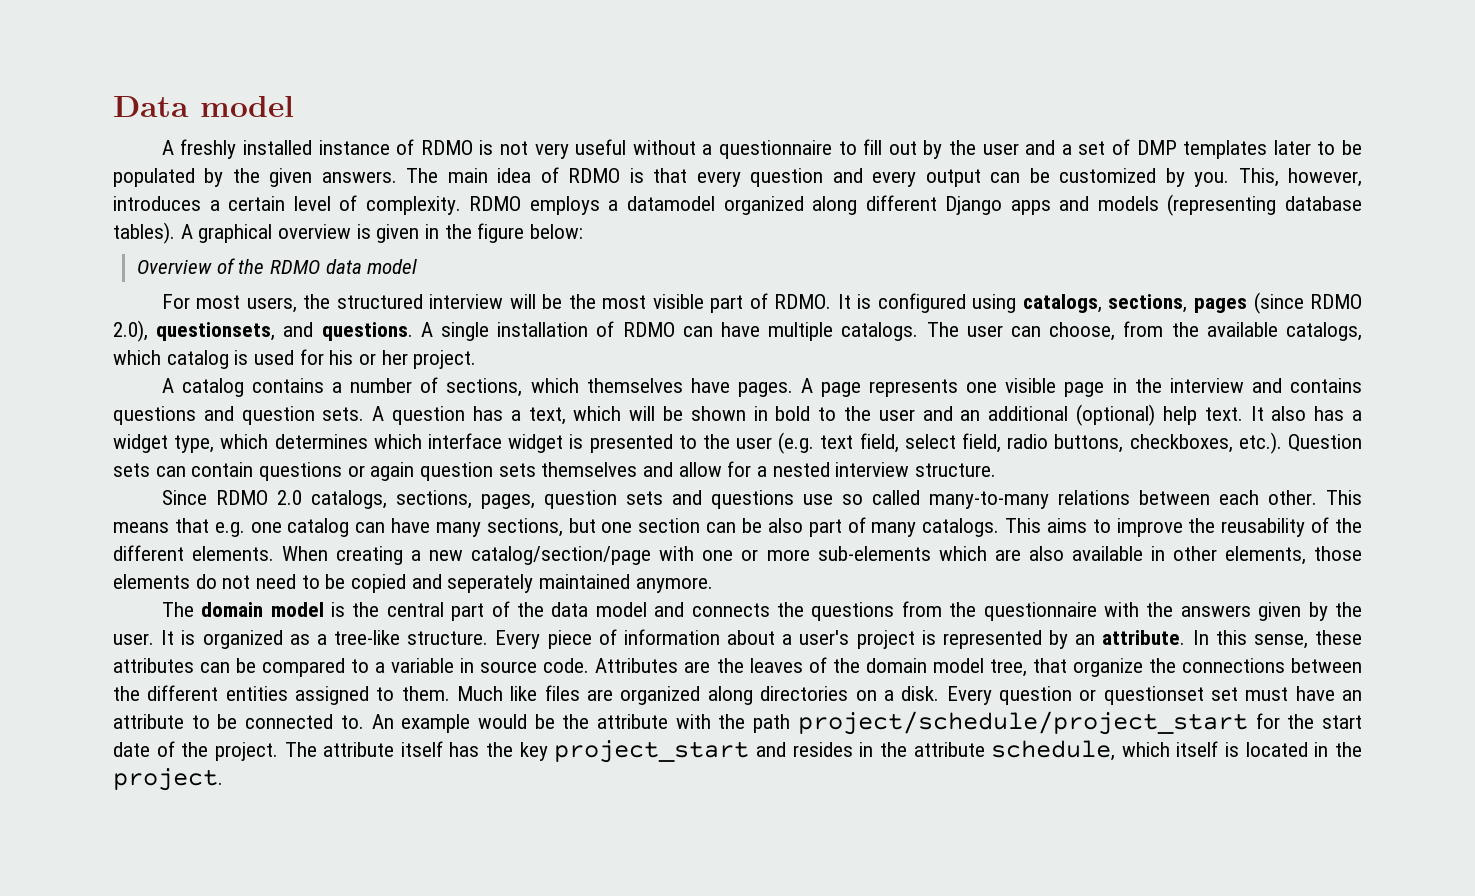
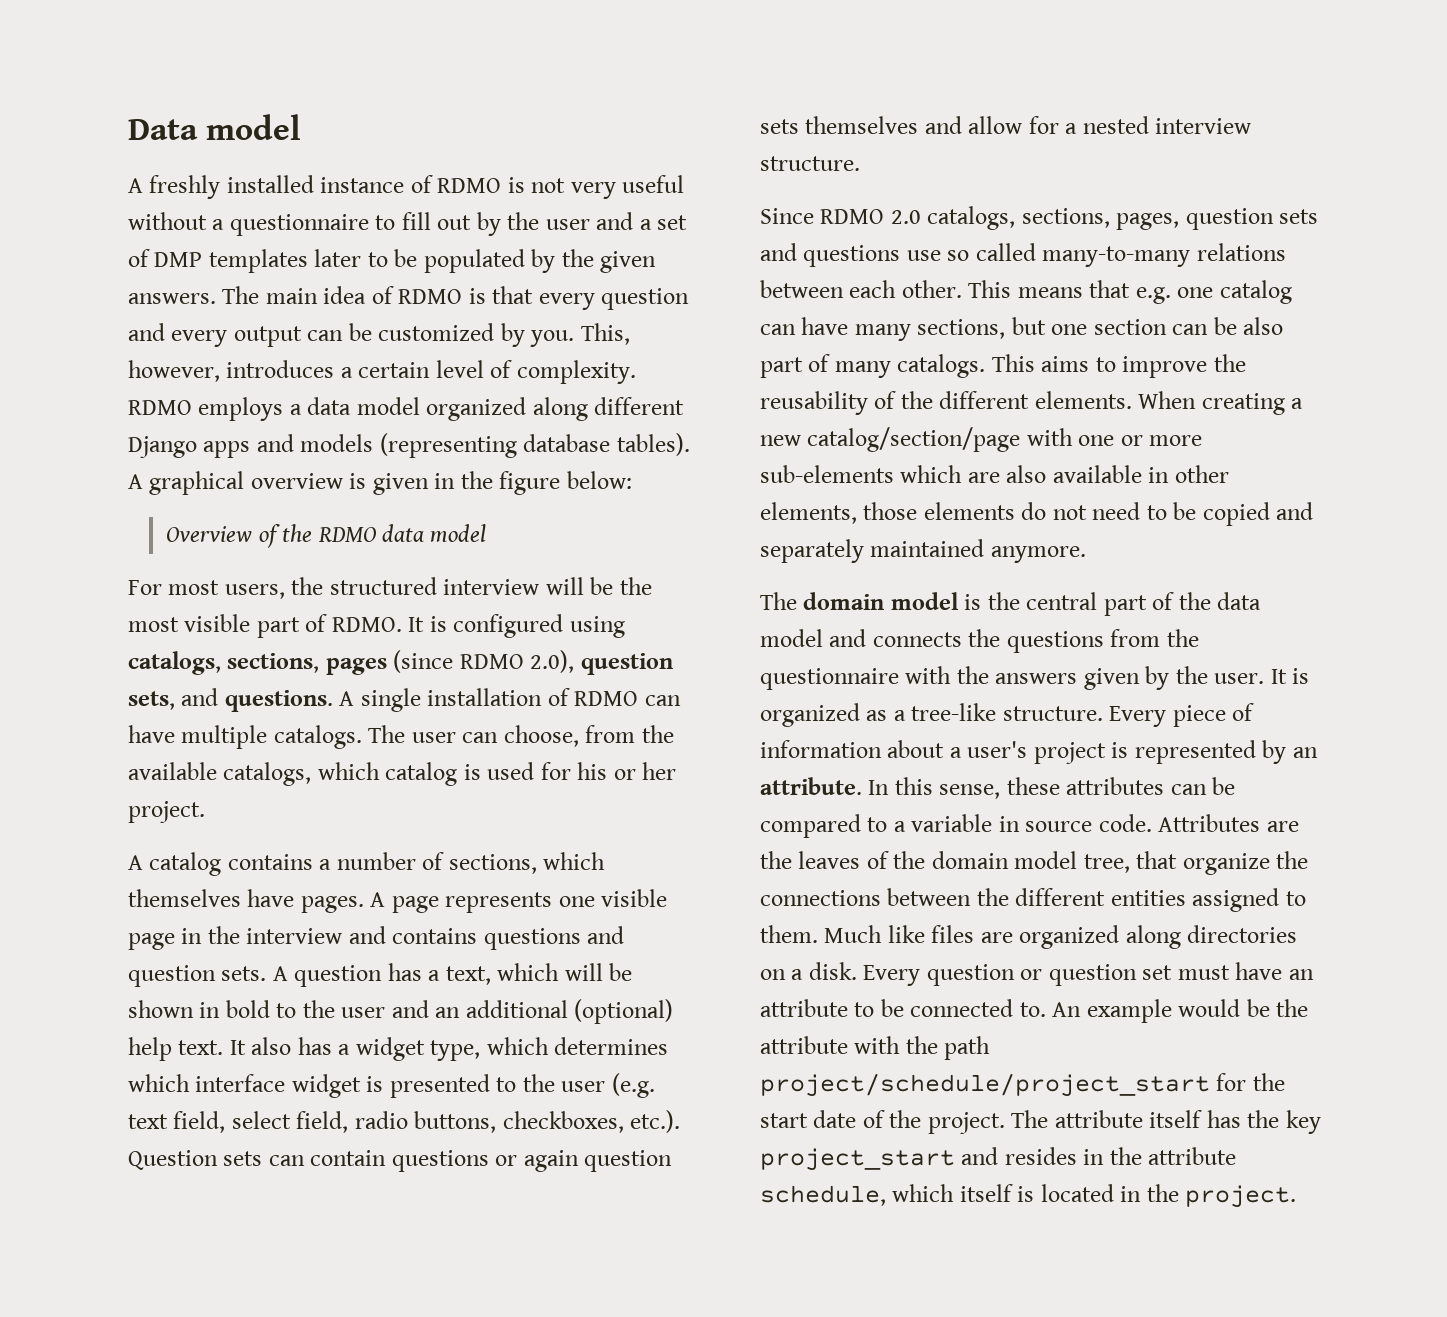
- RDMO employs a datamodel organized along different Django apps and models (representing database tables).
+ RDMO employs a data model organized along different Django apps and models (representing database tables).
- It is configured using catalogs, sections, pages (since RDMO 2.0), questionsets, and questions.
+ It is configured using catalogs, sections, pages (since RDMO 2.0), question sets, and questions.
- When creating a new catalog/section/page with one or more sub-elements which are also available in other elements, those elements do not need to be copied and seperately maintained anymore.
+ When creating a new catalog/section/page with one or more sub-elements which are also available in other elements, those elements do not need to be copied and separately maintained anymore.
- Every question or questionset set must have an attribute to be connected to.
+ Every question or question set must have an attribute to be connected to.

